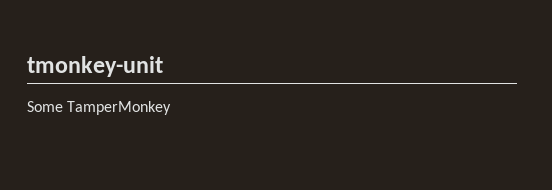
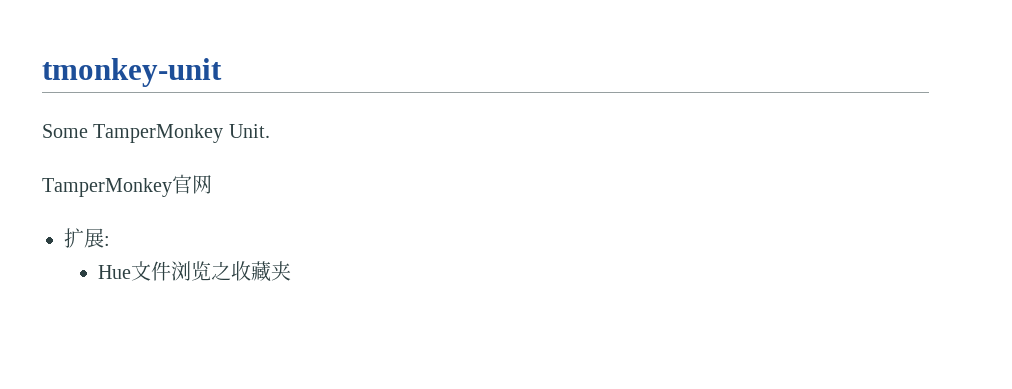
- Some TamperMonkey
+ Some TamperMonkey Unit.
+ TamperMonkey官网
+ 扩展:
+ Hue文件浏览之收藏夹

